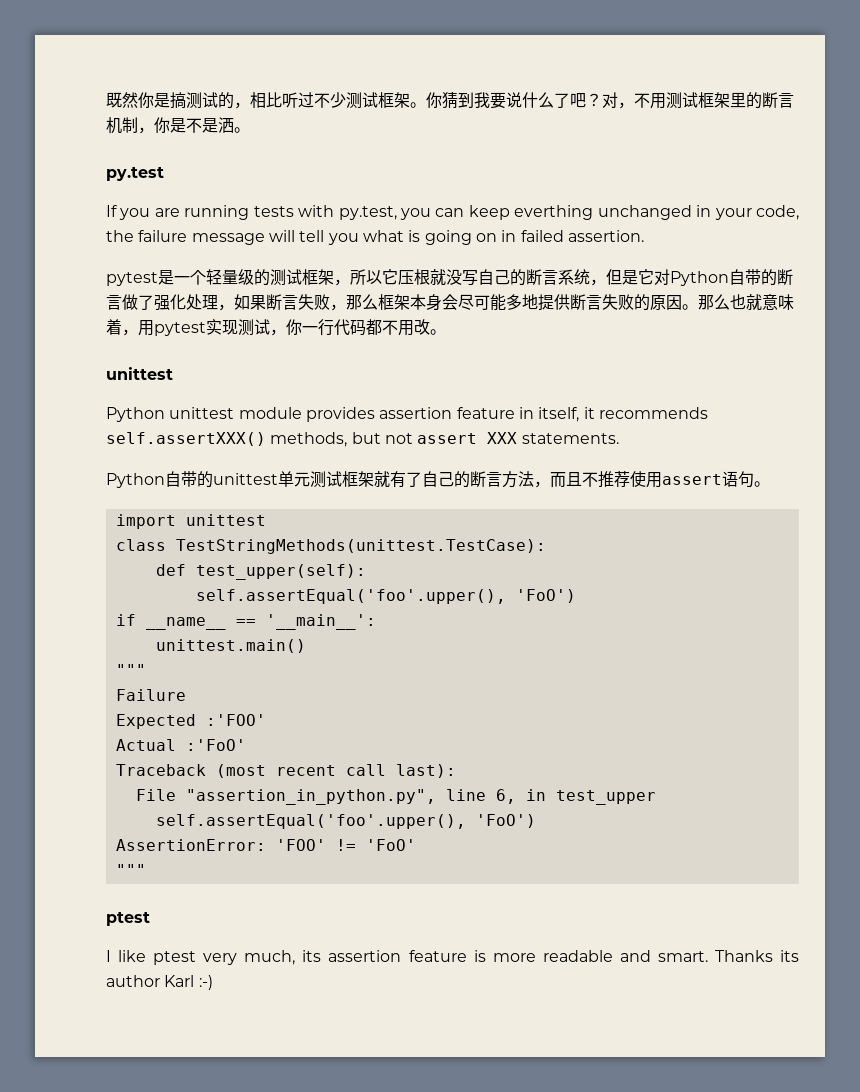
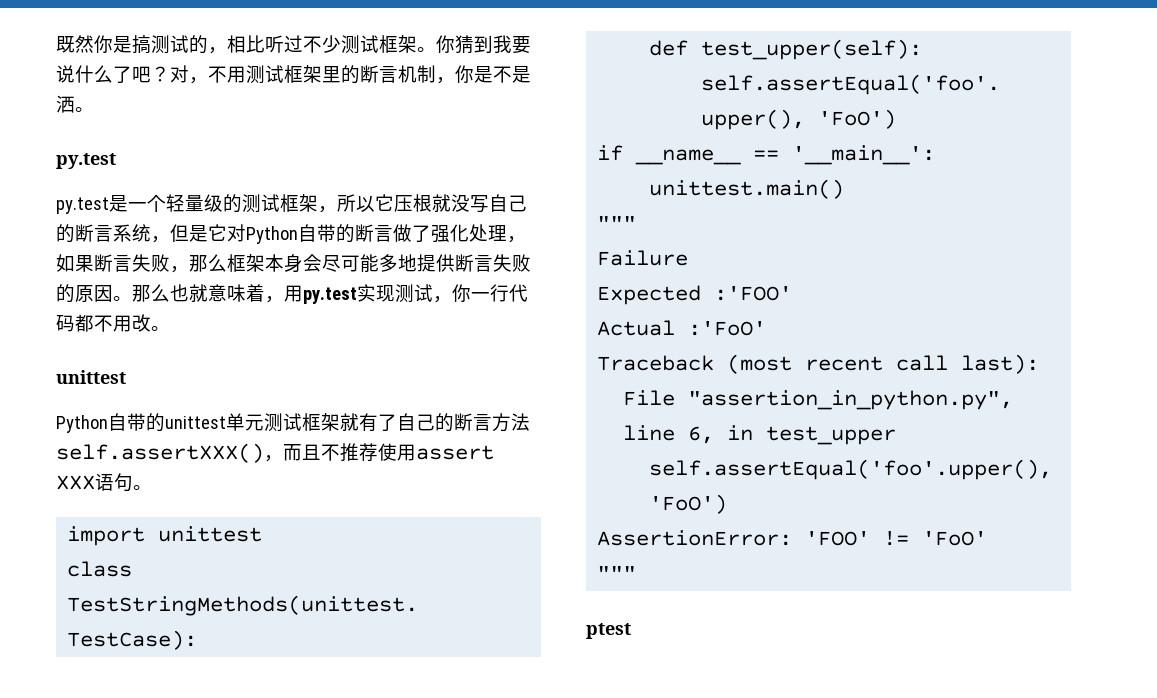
- If you are running tests with py.test, you can keep everthing unchanged in your code, the failure message will tell you what is going on in failed assertion.
- pytest是一个轻量级的测试框架，所以它压根就没写自己的断言系统，但是它对Python自带的断言做了强化处理，如果断言失败，那么框架本身会尽可能多地提供断言失败的原因。
+ py.test是一个轻量级的测试框架，所以它压根就没写自己的断言系统，但是它对Python自带的断言做了强化处理，如果断言失败，那么框架本身会尽可能多地提供断言失败的原因。
- 那么也就意味着，用pytest实现测试，你一行代码都不用改。
+ 那么也就意味着，用py.test实现测试，你一行代码都不用改。
- Python unittest module provides assertion feature in itself, it recommends self.assertXXX() methods, but not assert XXX statements.
- Python自带的unittest单元测试框架就有了自己的断言方法，而且不推荐使用assert语句。
+ Python自带的unittest单元测试框架就有了自己的断言方法self.assertXXX()，而且不推荐使用assert XXX语句。
- I like ptest very much, its assertion feature is more readable and smart. Thanks its author Karl :-)

